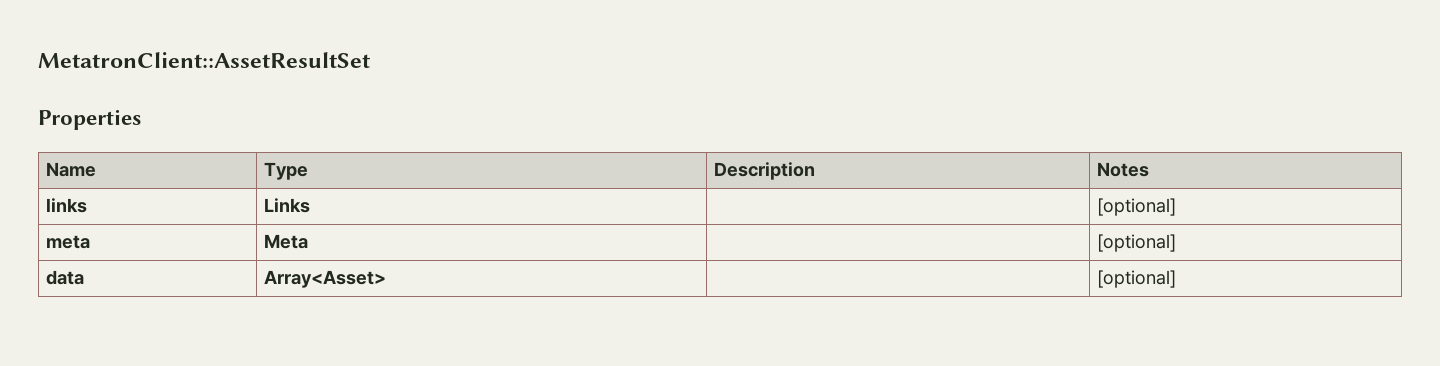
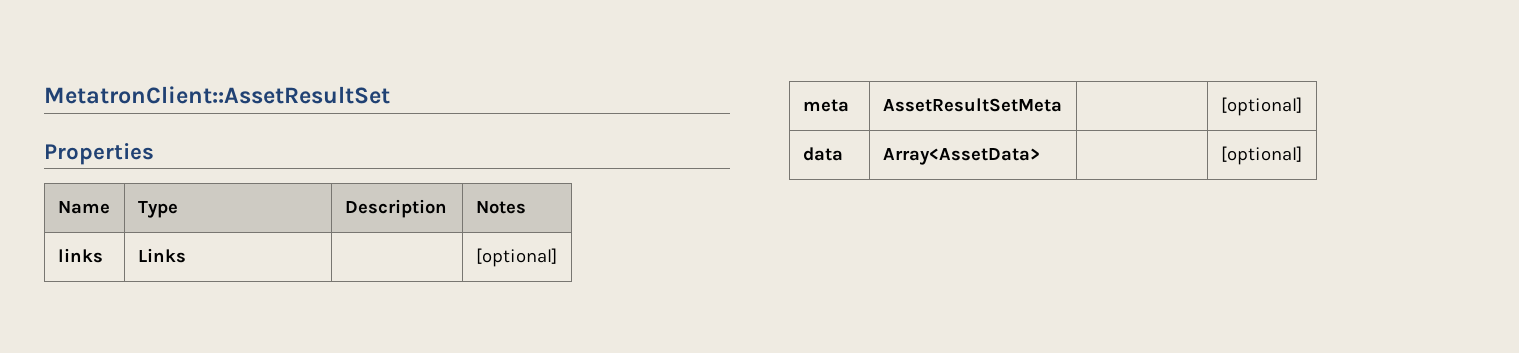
- meta | Meta | | [optional]
+ meta | AssetResultSetMeta | | [optional]
- data | Array<Asset> | | [optional]
+ data | Array<AssetData> | | [optional]

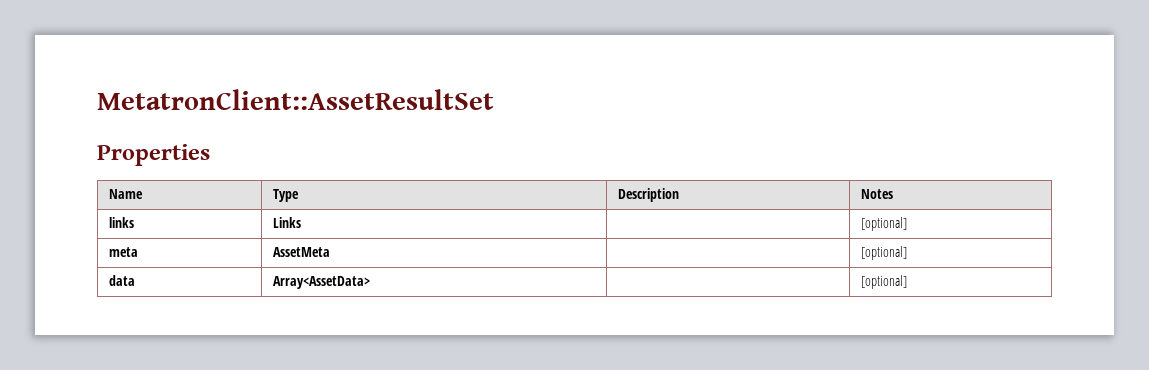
- meta | AssetResultSetMeta | | [optional]
+ meta | AssetMeta | | [optional]

